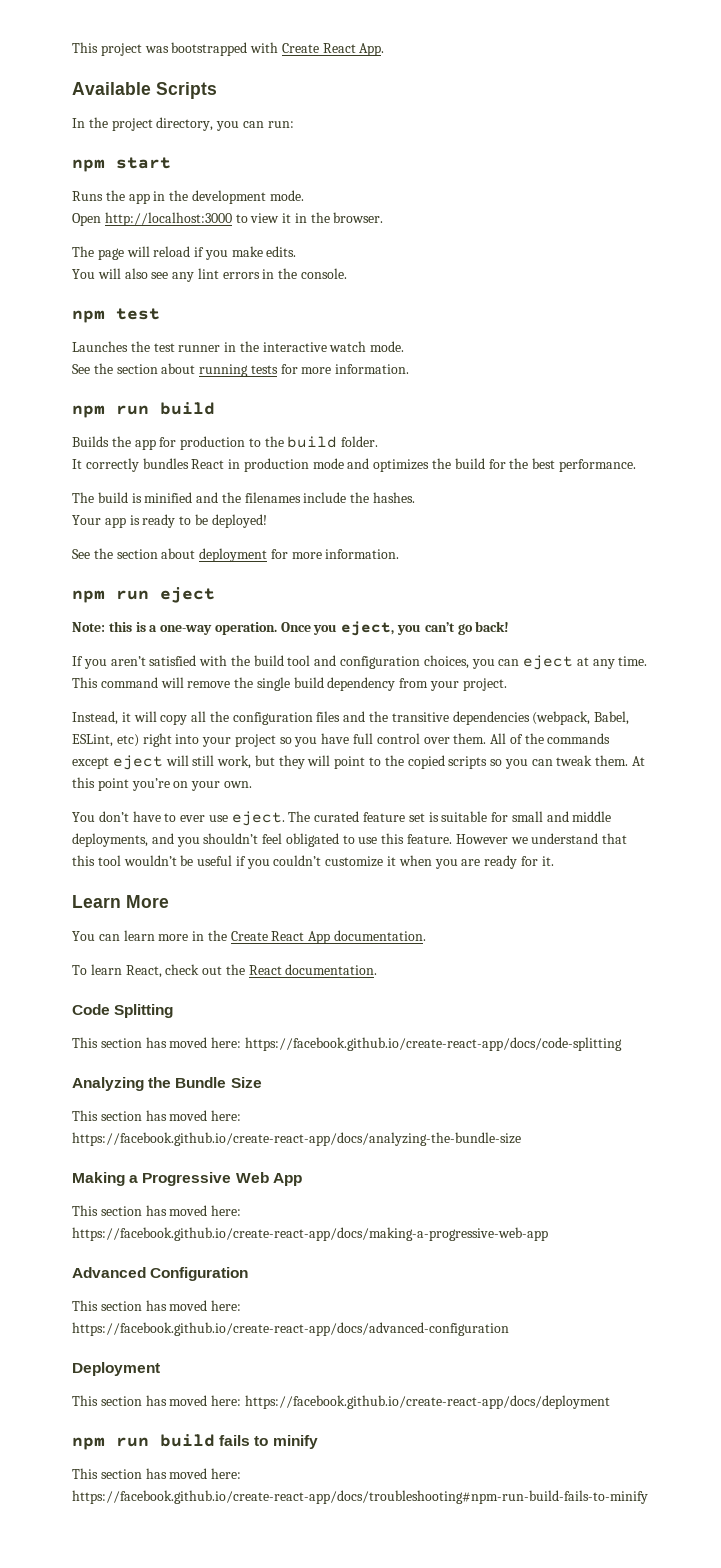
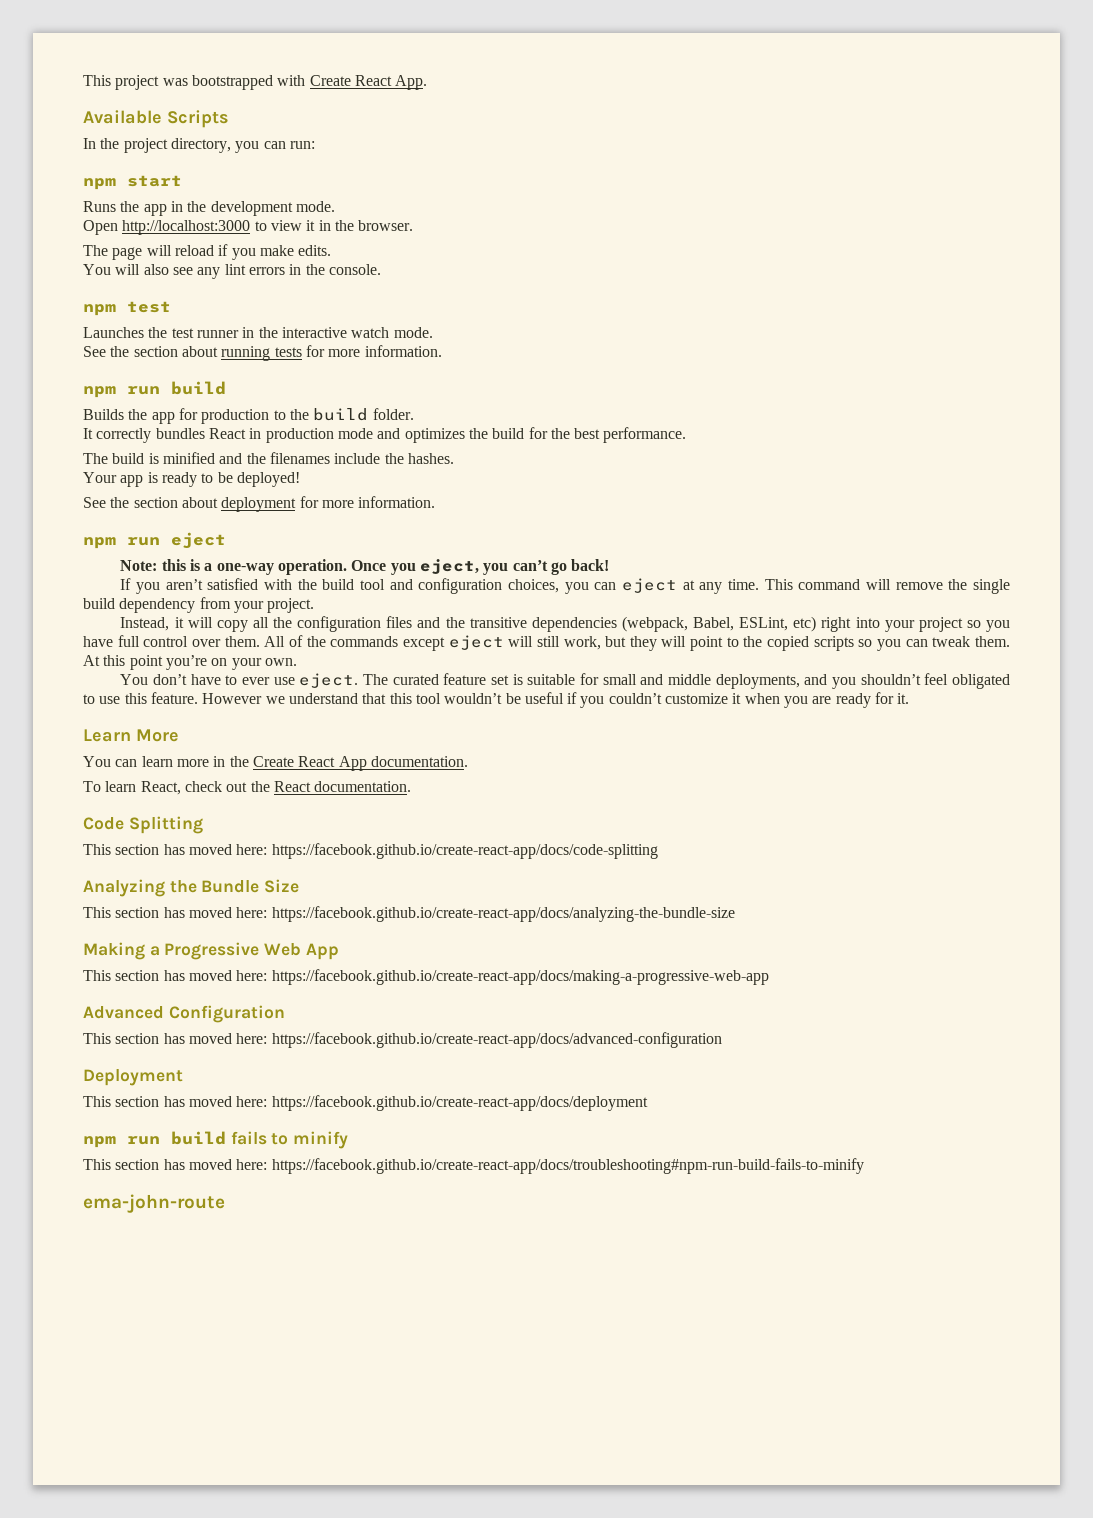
+ ema-john-route

